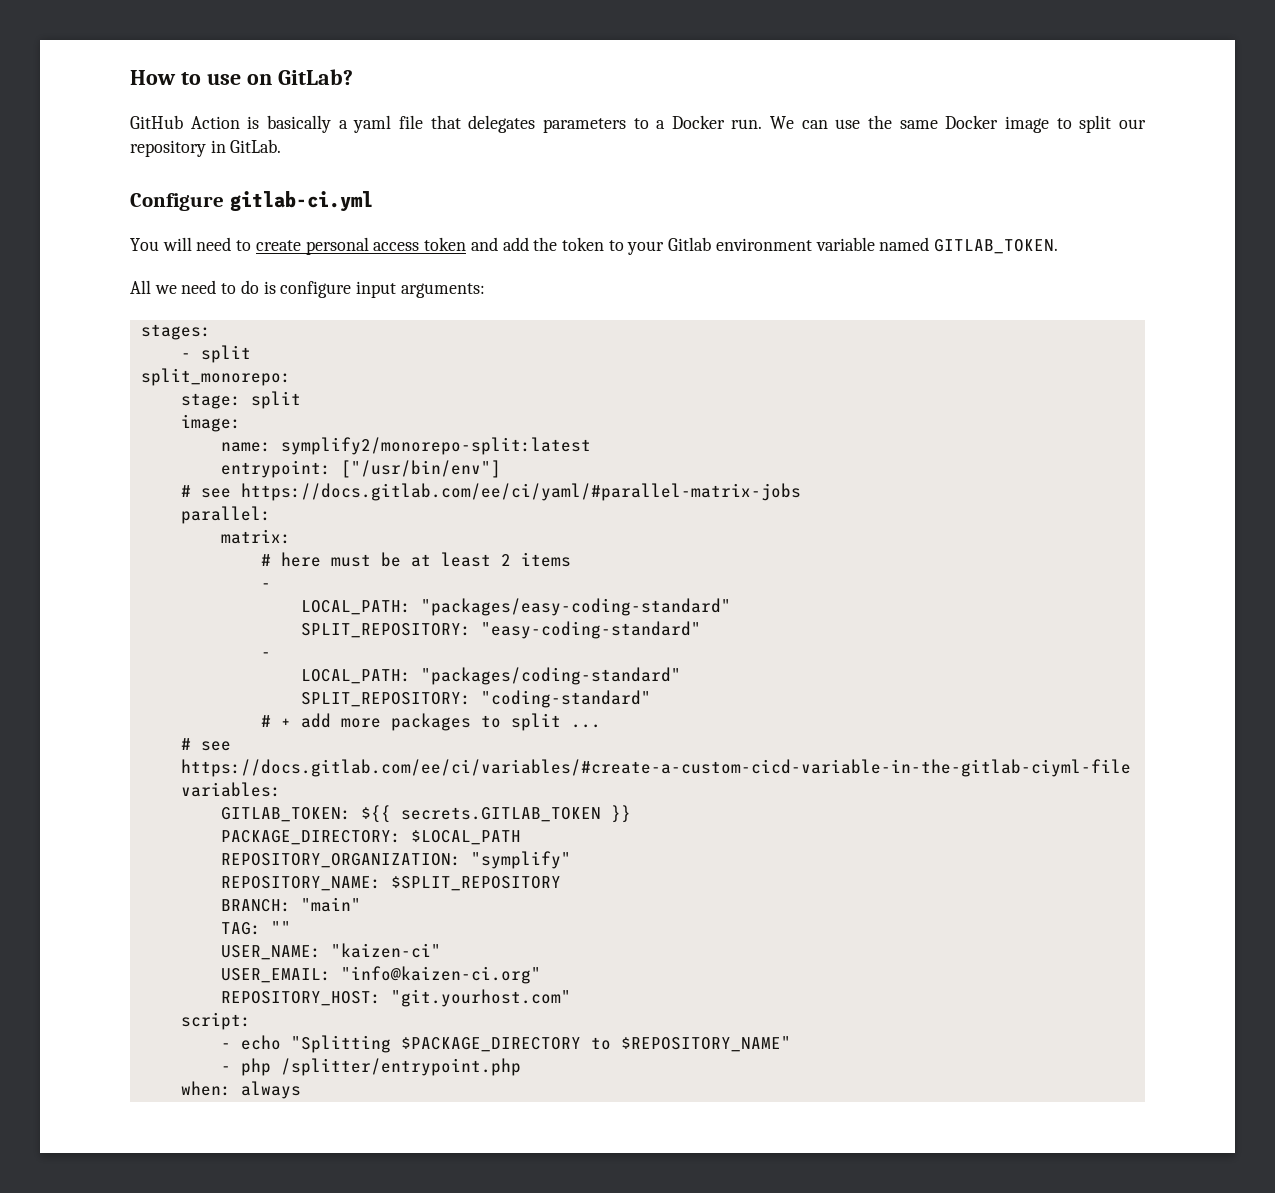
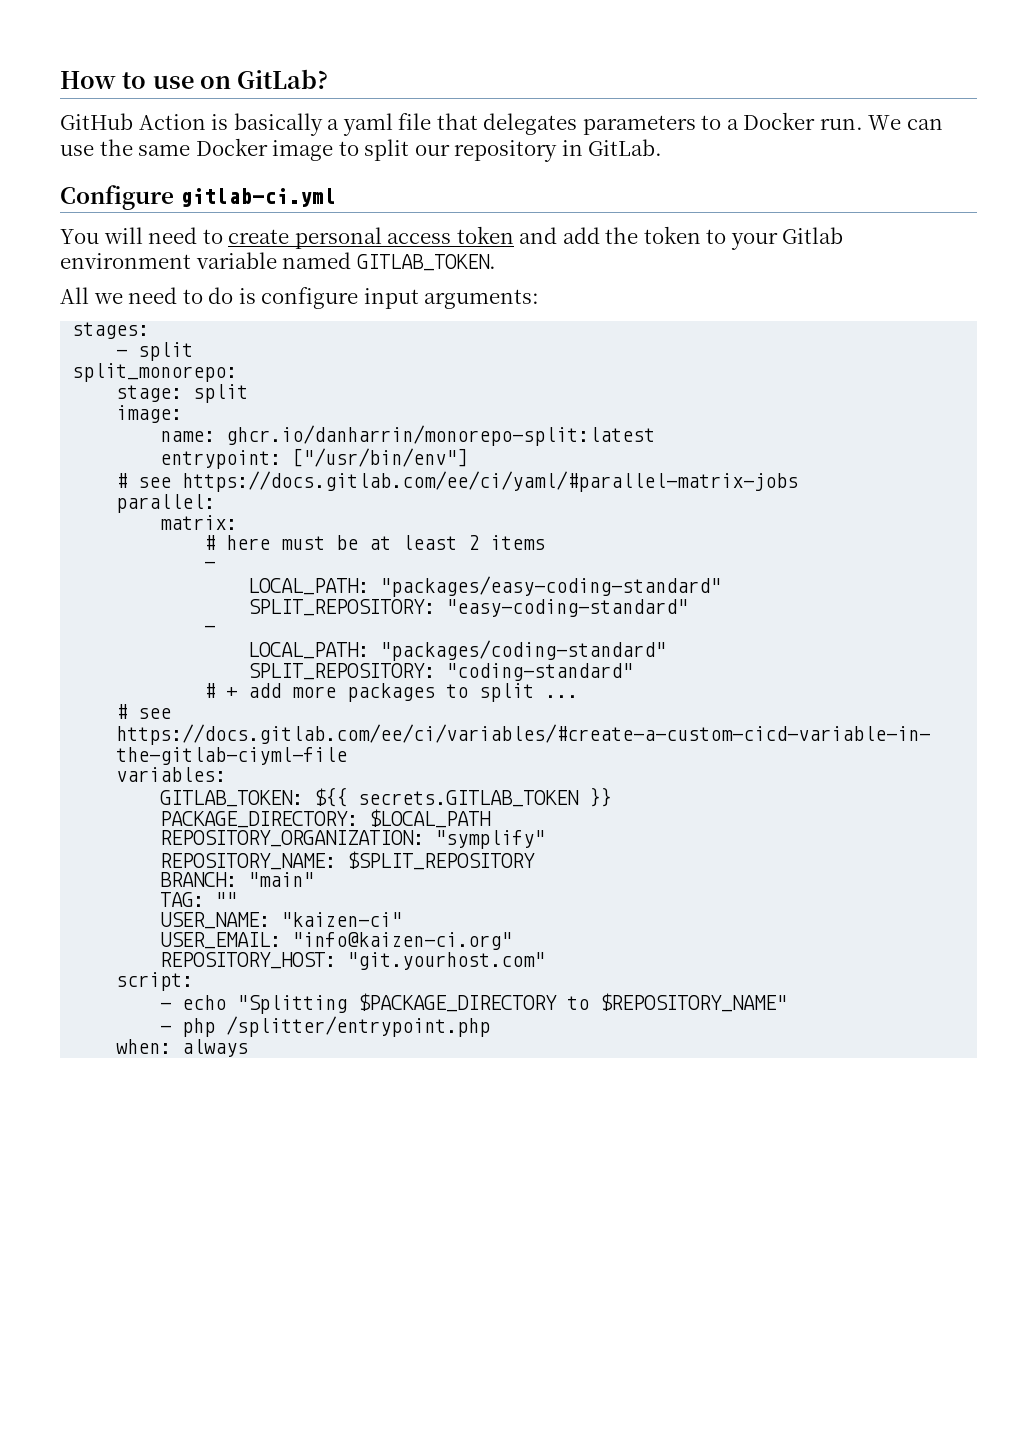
- name: symplify2/monorepo-split:latest
+ name: ghcr.io/danharrin/monorepo-split:latest

